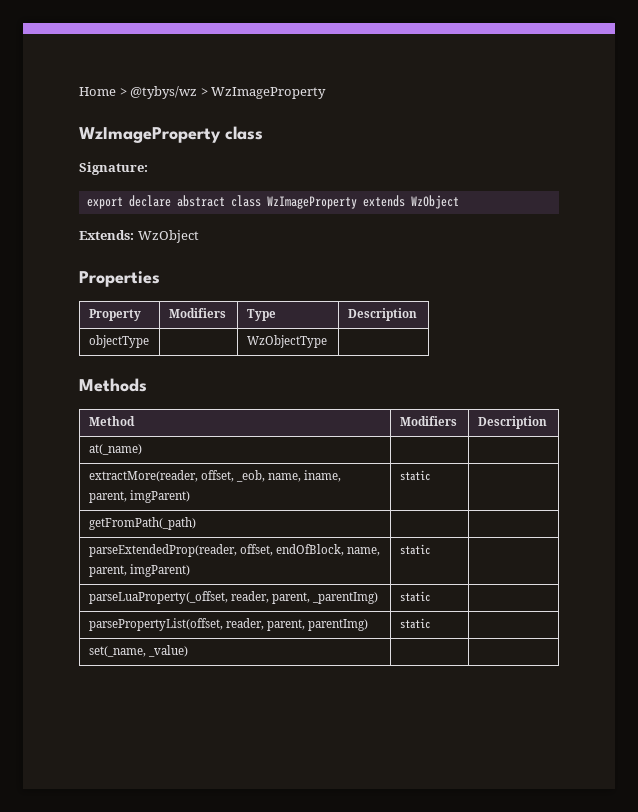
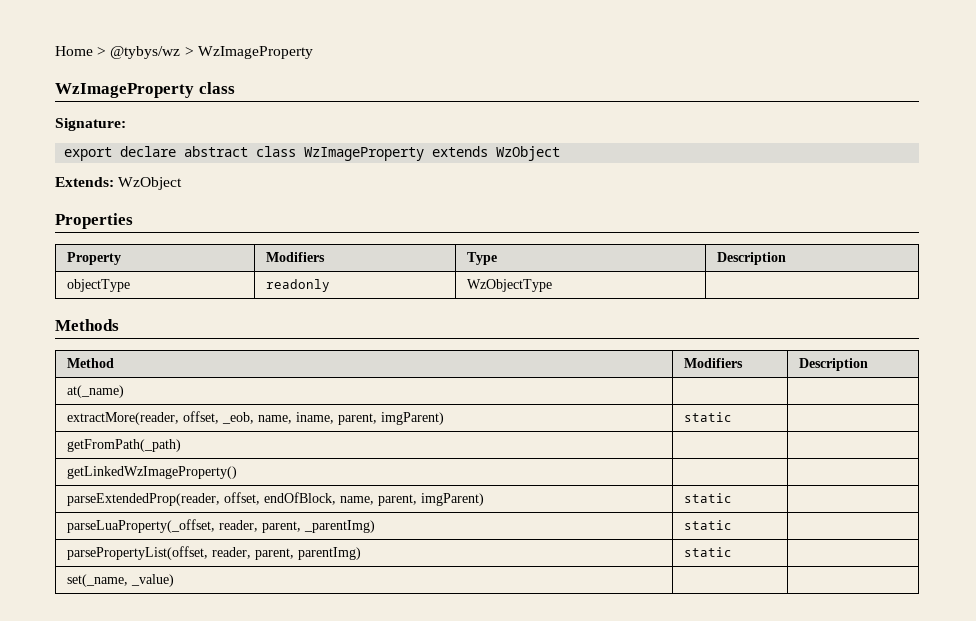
- objectType | | WzObjectType |
+ objectType | readonly | WzObjectType |
+ getLinkedWzImageProperty() | |

